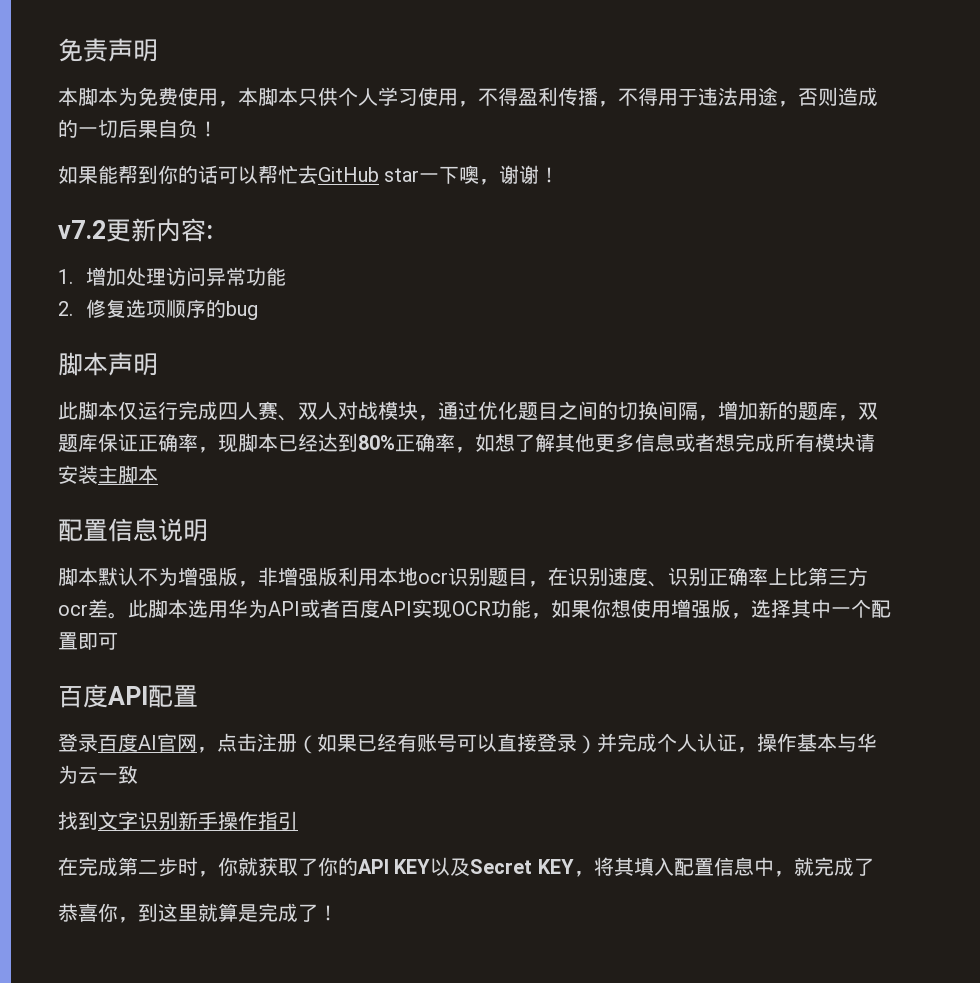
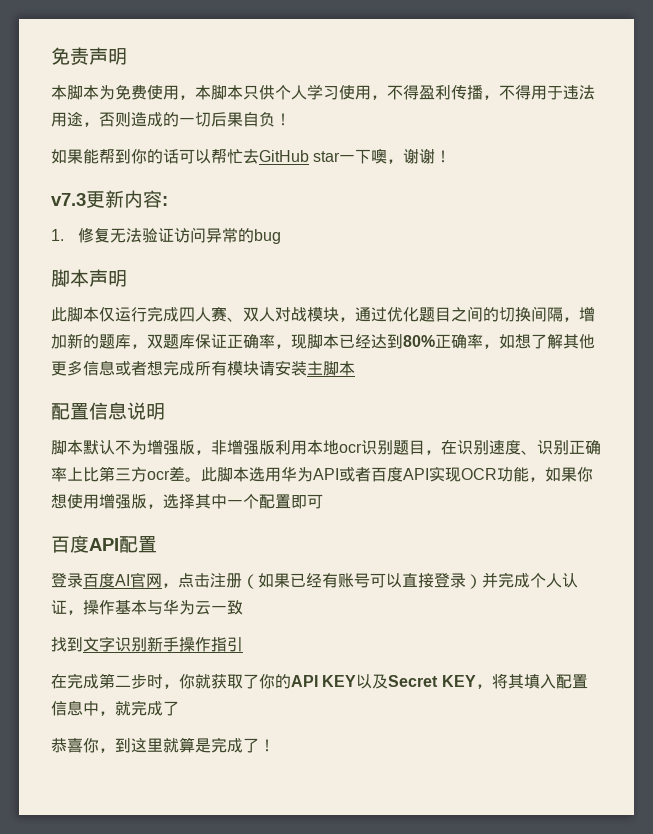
- v7.2更新内容:
+ v7.3更新内容:
- 1.增加处理访问异常功能
- 2.修复选项顺序的bug
+ 1.修复无法验证访问异常的bug

